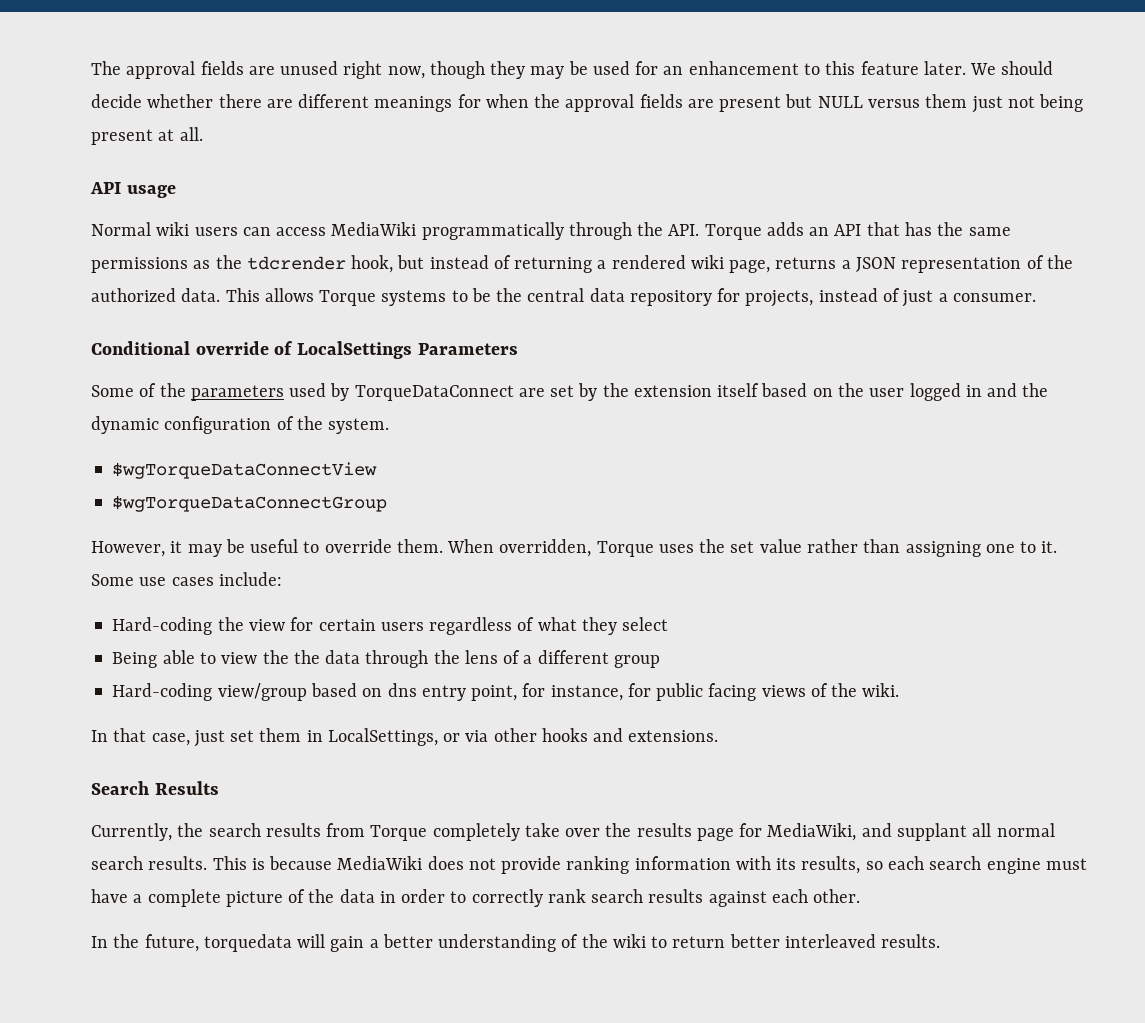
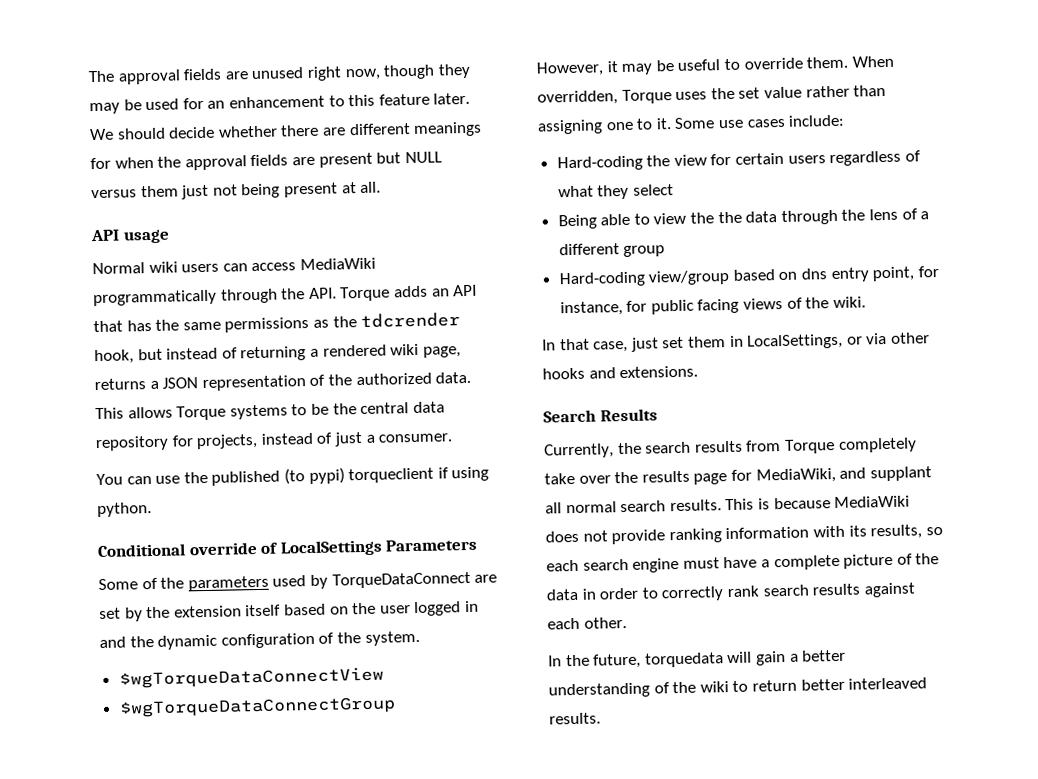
+ You can use the published (to pypi) torqueclient if using python.

